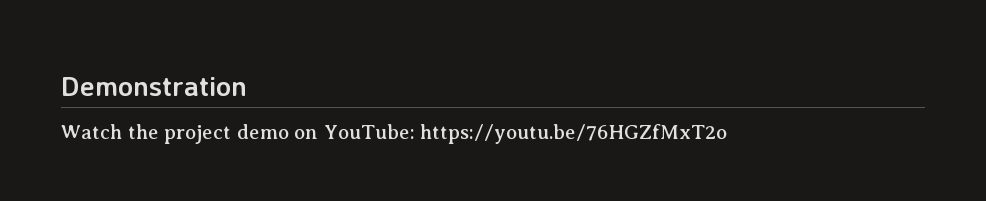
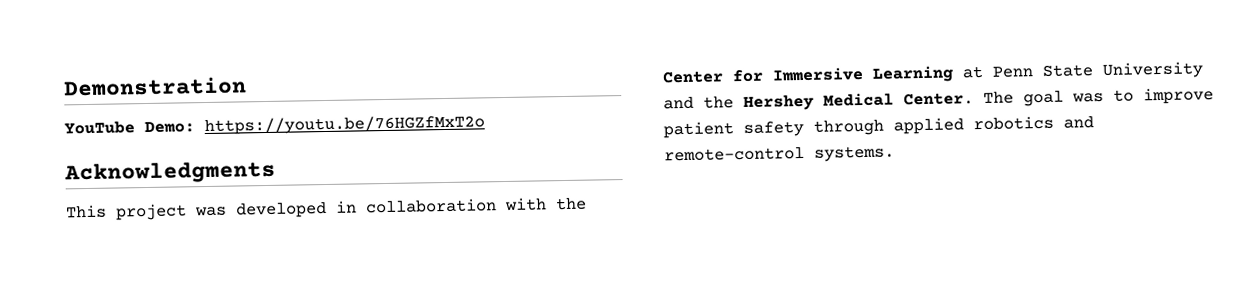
- Watch the project demo on YouTube: https://youtu.be/76HGZfMxT2o
+ YouTube Demo: https://youtu.be/76HGZfMxT2o
+ Acknowledgments
+ This project was developed in collaboration with the Center for Immersive Learning at Penn State University and the Hershey Medical Center. The goal was to improve patient safety through applied robotics and remote-control systems.

